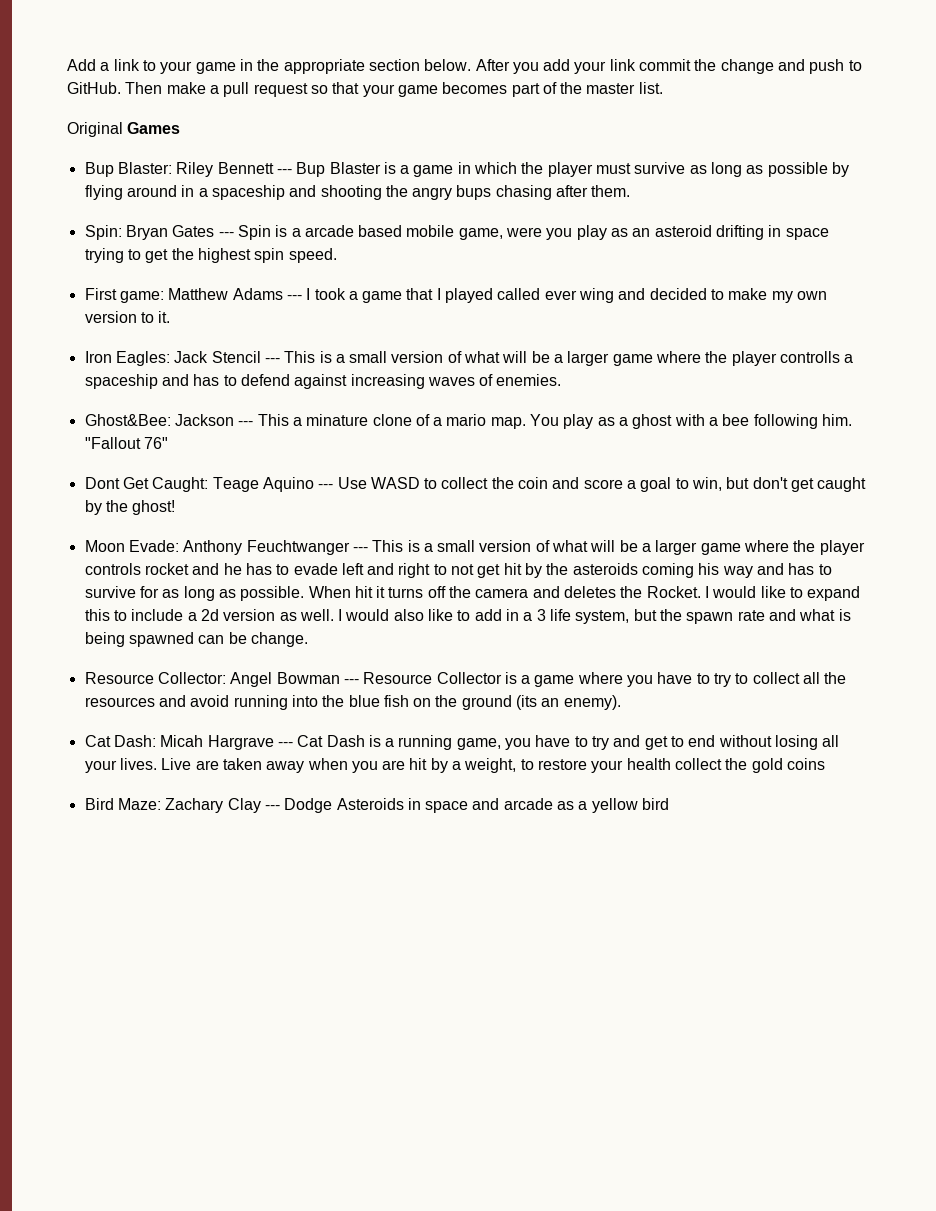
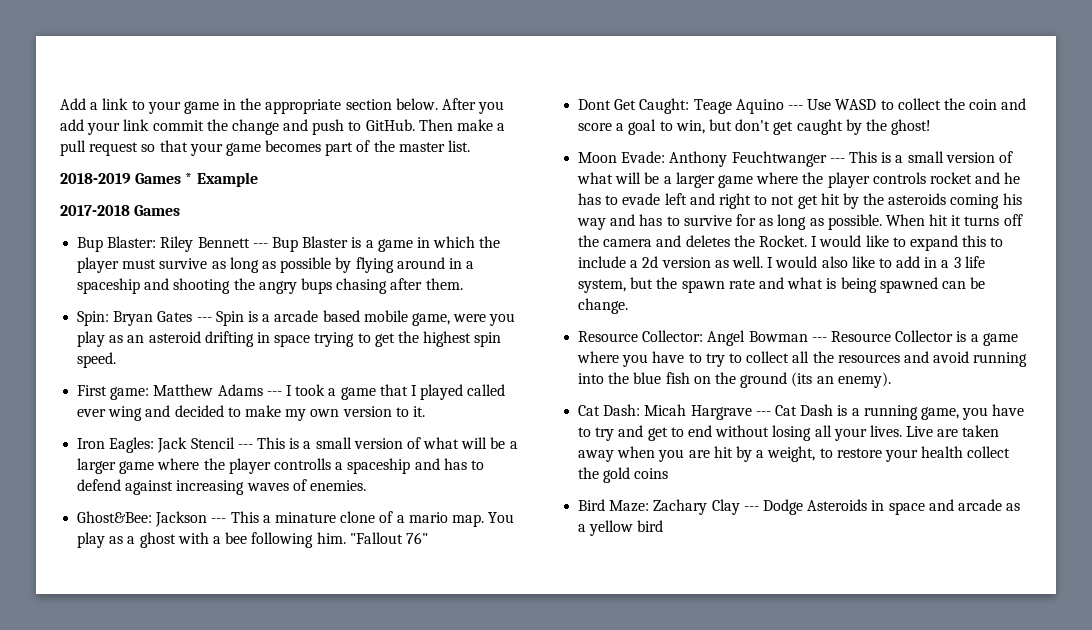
- Original Games
+ 2018-2019 Games * Example
+ 2017-2018 Games

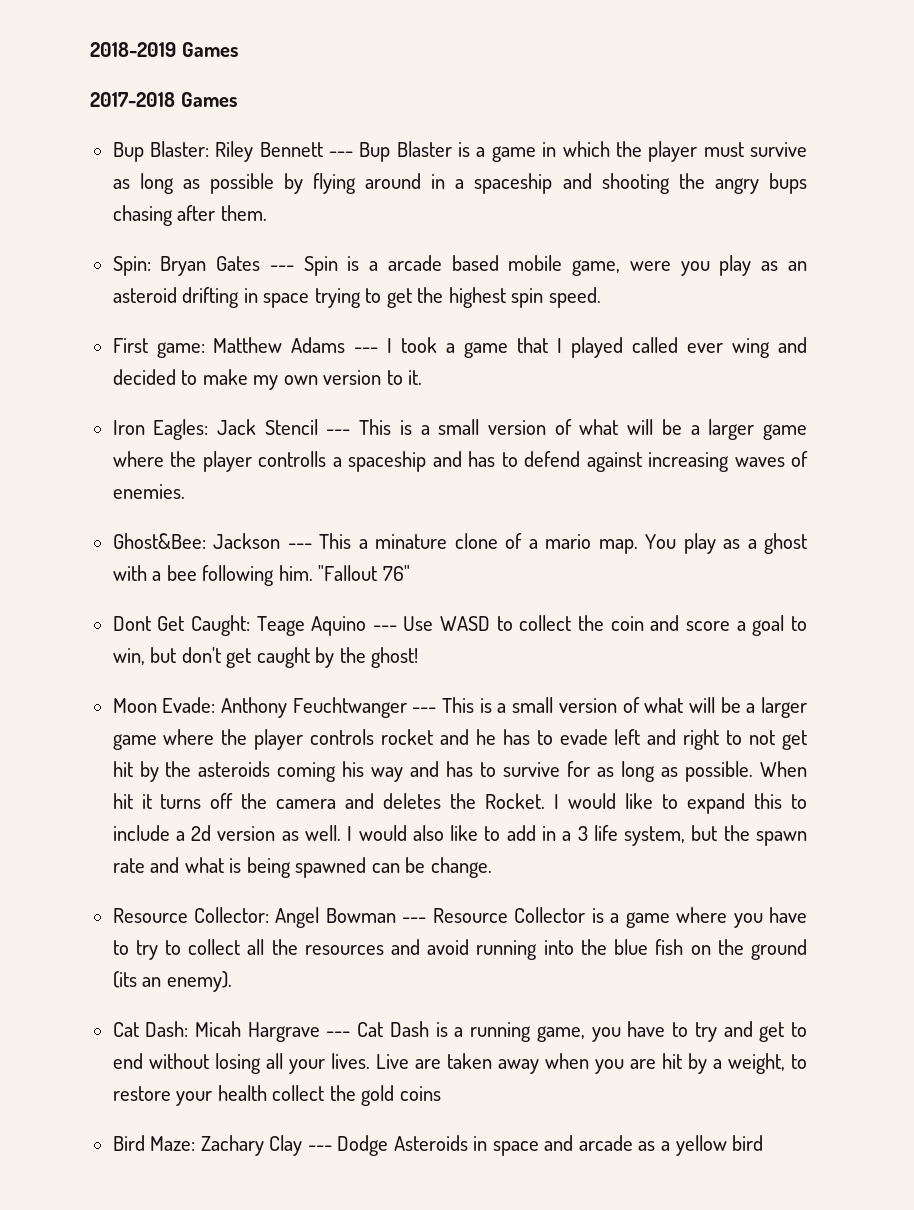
- Add a link to your game in the appropriate section below. After you add your link commit the change and push to GitHub. Then make a pull request so that your game becomes part of the master list.
- 2018-2019 Games * Example
+ 2018-2019 Games

